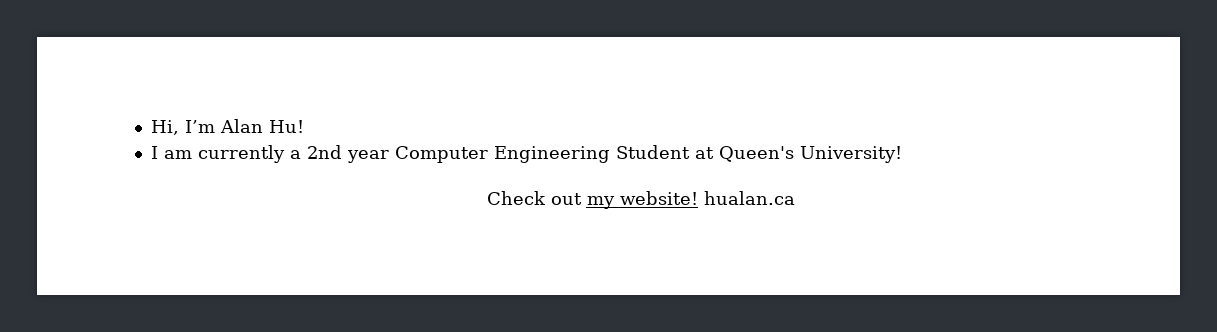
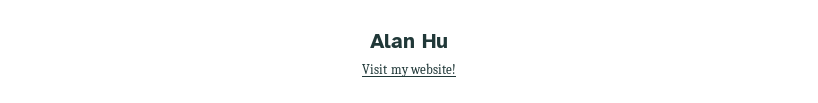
- Hi, I’m Alan Hu!
- I am currently a 2nd year Computer Engineering Student at Queen's University!
- Check out my website! hualan.ca
+ Alan Hu
+ Visit my website!

